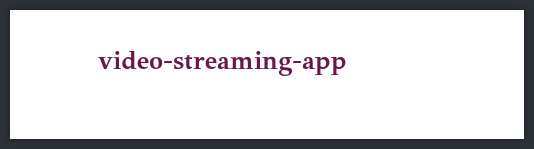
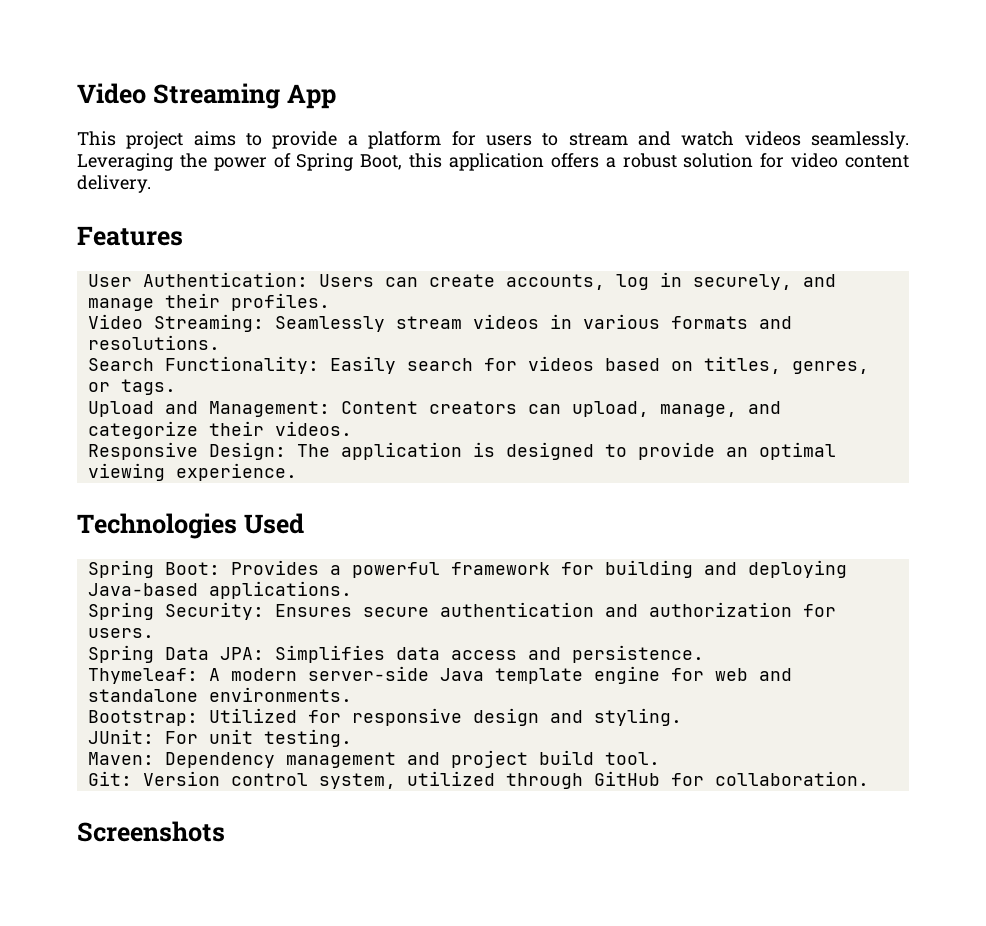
- video-streaming-app
+ Video Streaming App
+ This project aims to provide a platform for users to stream and watch videos seamlessly. Leveraging the power of Spring Boot, this application offers a robust solution for video content delivery.
+ Features
+ User Authentication: Users can create accounts, log in securely, and manage their profiles.
+ Video Streaming: Seamlessly stream videos in various formats and resolutions.
+ Search Functionality: Easily search for videos based on titles, genres, or tags.
+ Upload and Management: Content creators can upload, manage, and categorize their videos.
+ Responsive Design: The application is designed to provide an optimal viewing experience.
+ Technologies Used
+ Spring Boot: Provides a powerful framework for building and deploying Java-based applications.
+ Spring Security: Ensures secure authentication and authorization for users.
+ Spring Data JPA: Simplifies data access and persistence.
+ Thymeleaf: A modern server-side Java template engine for web and standalone environments.
+ Bootstrap: Utilized for responsive design and styling.
+ JUnit: For unit testing.
+ Maven: Dependency management and project build tool.
+ Git: Version control system, utilized through GitHub for collaboration.
+ Screenshots

